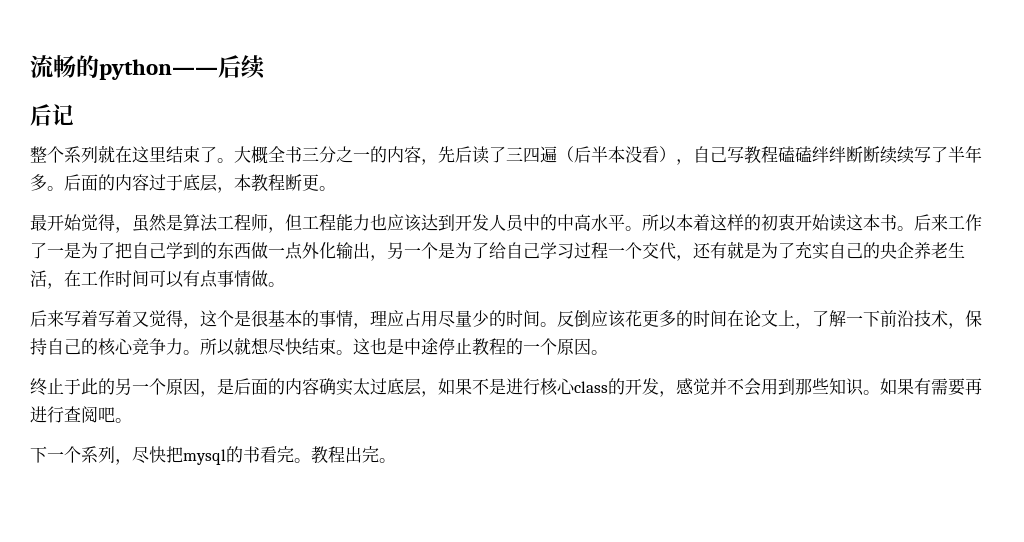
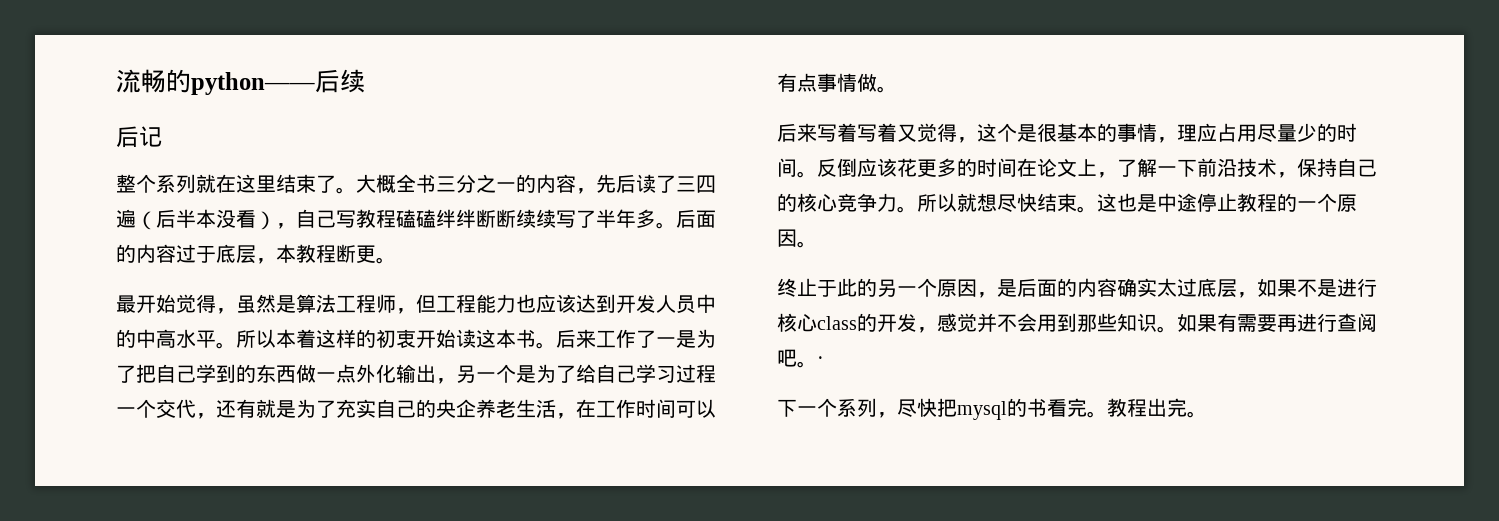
+ ·

